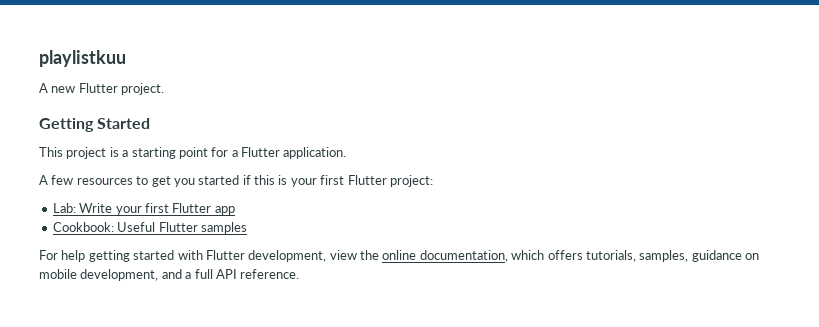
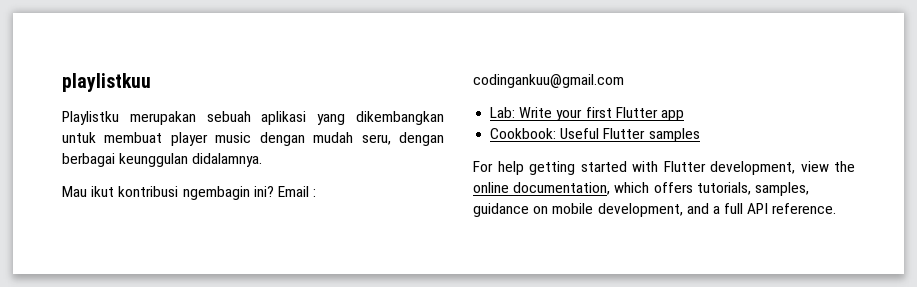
- A new Flutter project.
- Getting Started
- This project is a starting point for a Flutter application.
- A few resources to get you started if this is your first Flutter project:
+ Playlistku merupakan sebuah aplikasi yang dikembangkan untuk membuat player music dengan mudah seru, dengan berbagai keunggulan didalamnya.
+ Mau ikut kontribusi ngembagin ini? Email : codingankuu@gmail.com

